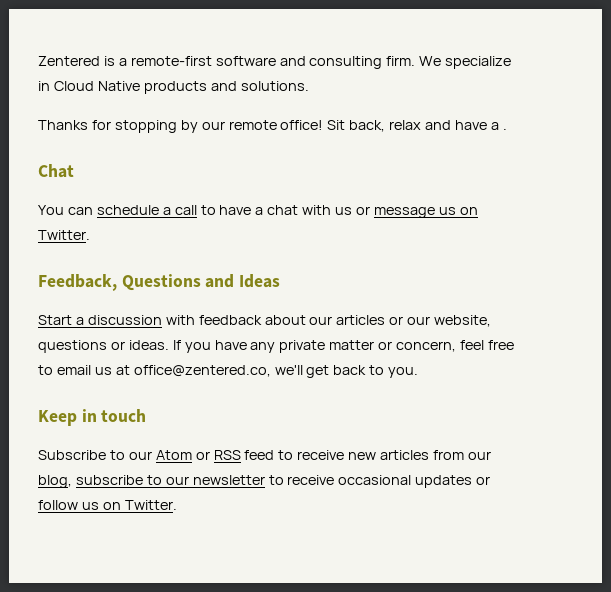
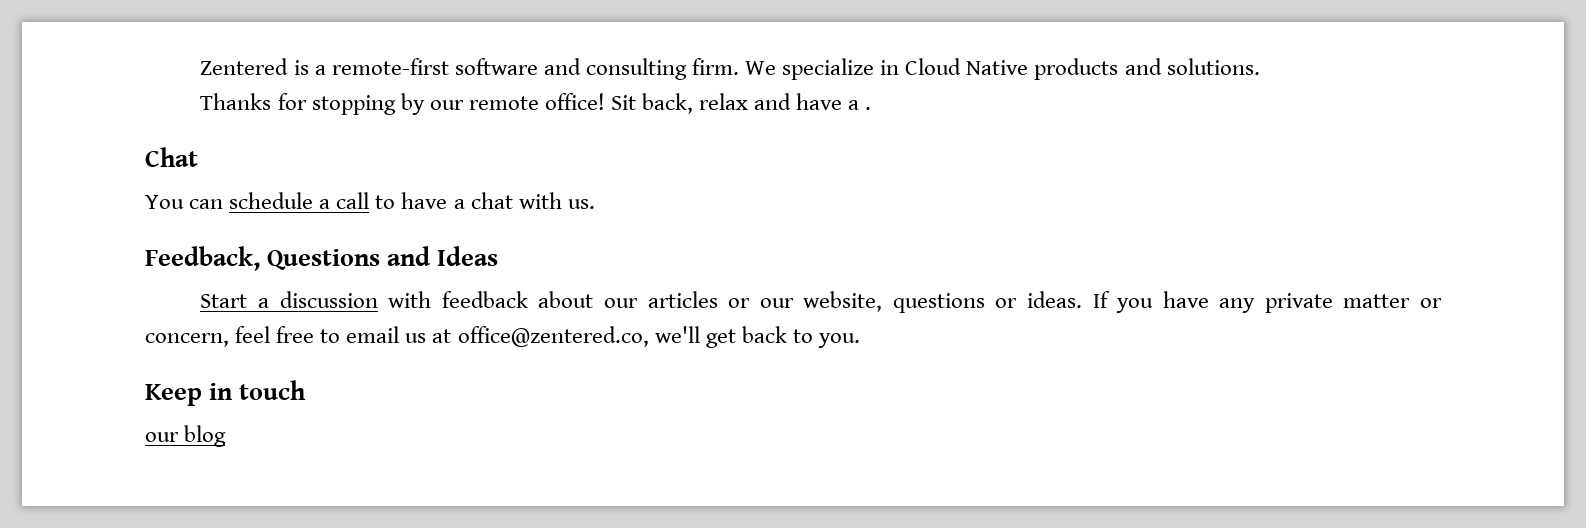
- You can schedule a call to have a chat with us or message us on Twitter.
+ You can schedule a call to have a chat with us.
- Subscribe to our Atom or RSS feed to receive new articles from our blog, subscribe to our newsletter to receive occasional updates or follow us on Twitter.
+ our blog

